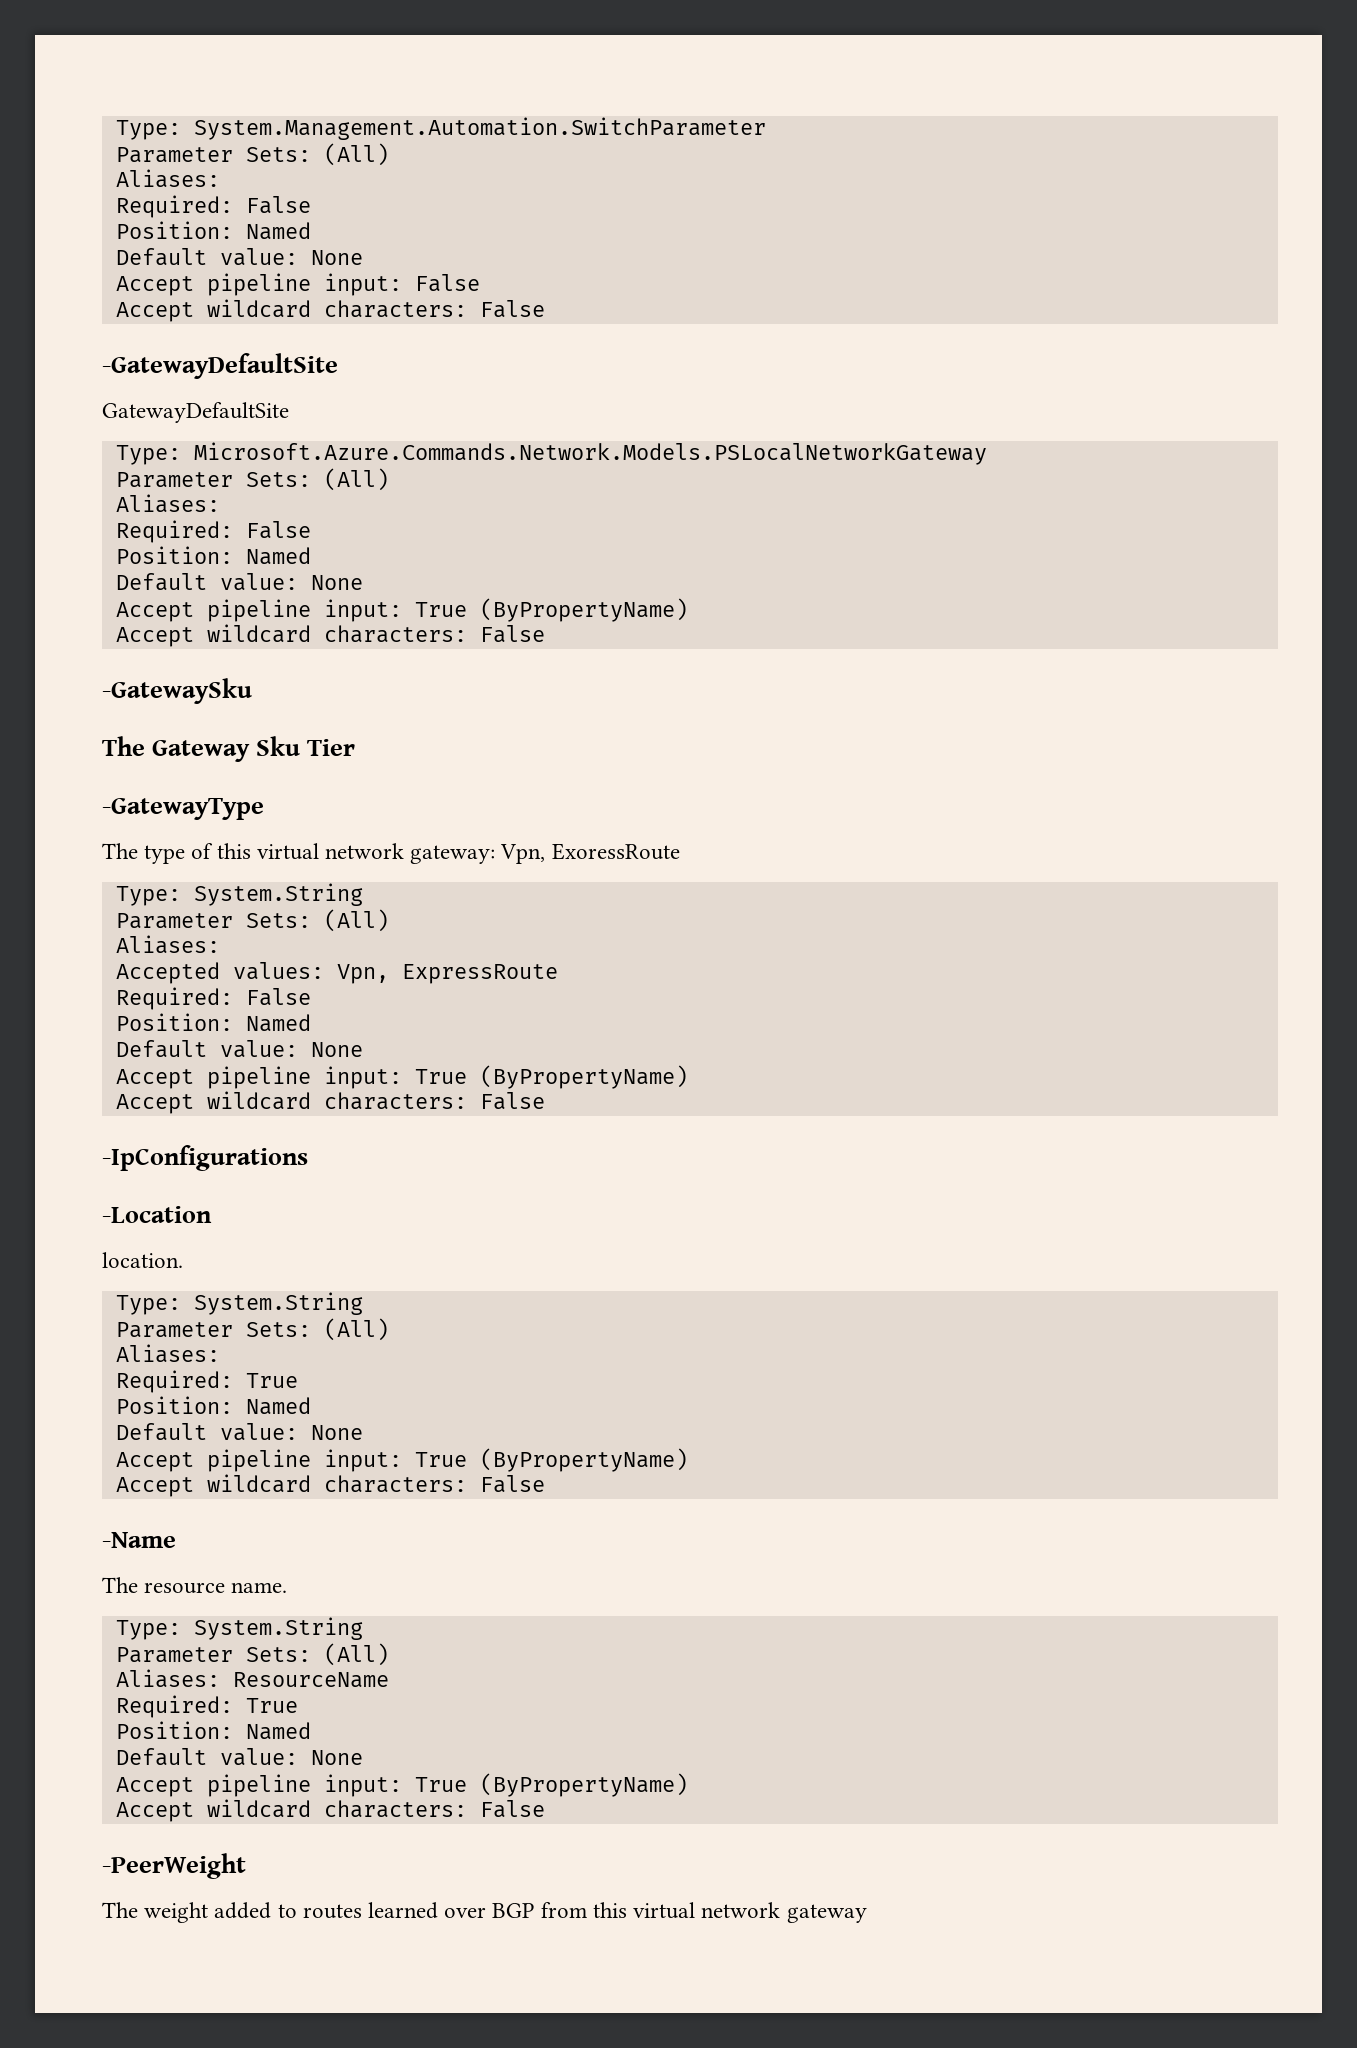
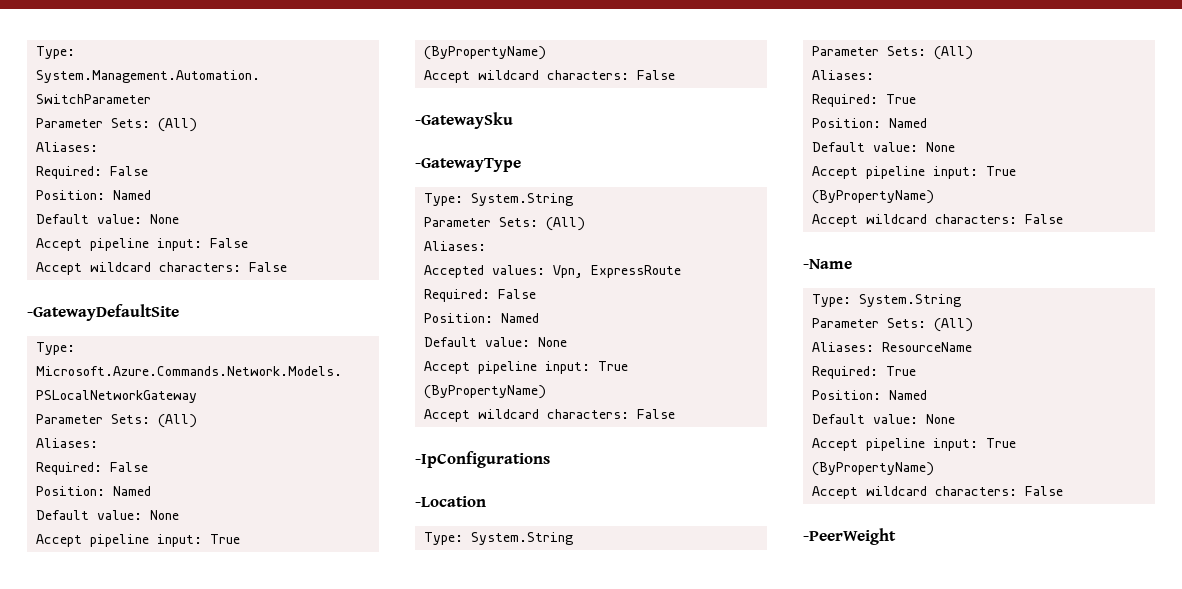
- GatewayDefaultSite
- The Gateway Sku Tier
  -GatewayType
- The type of this virtual network gateway: Vpn, ExoressRoute
- location.
- The resource name.
- The weight added to routes learned over BGP from this virtual network gateway

